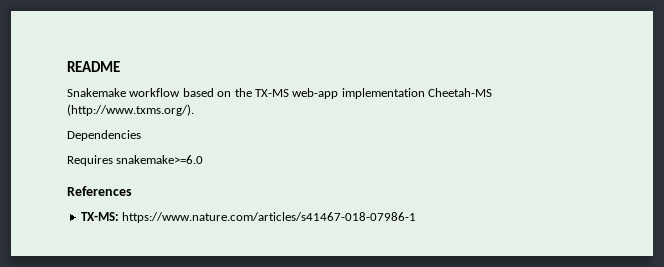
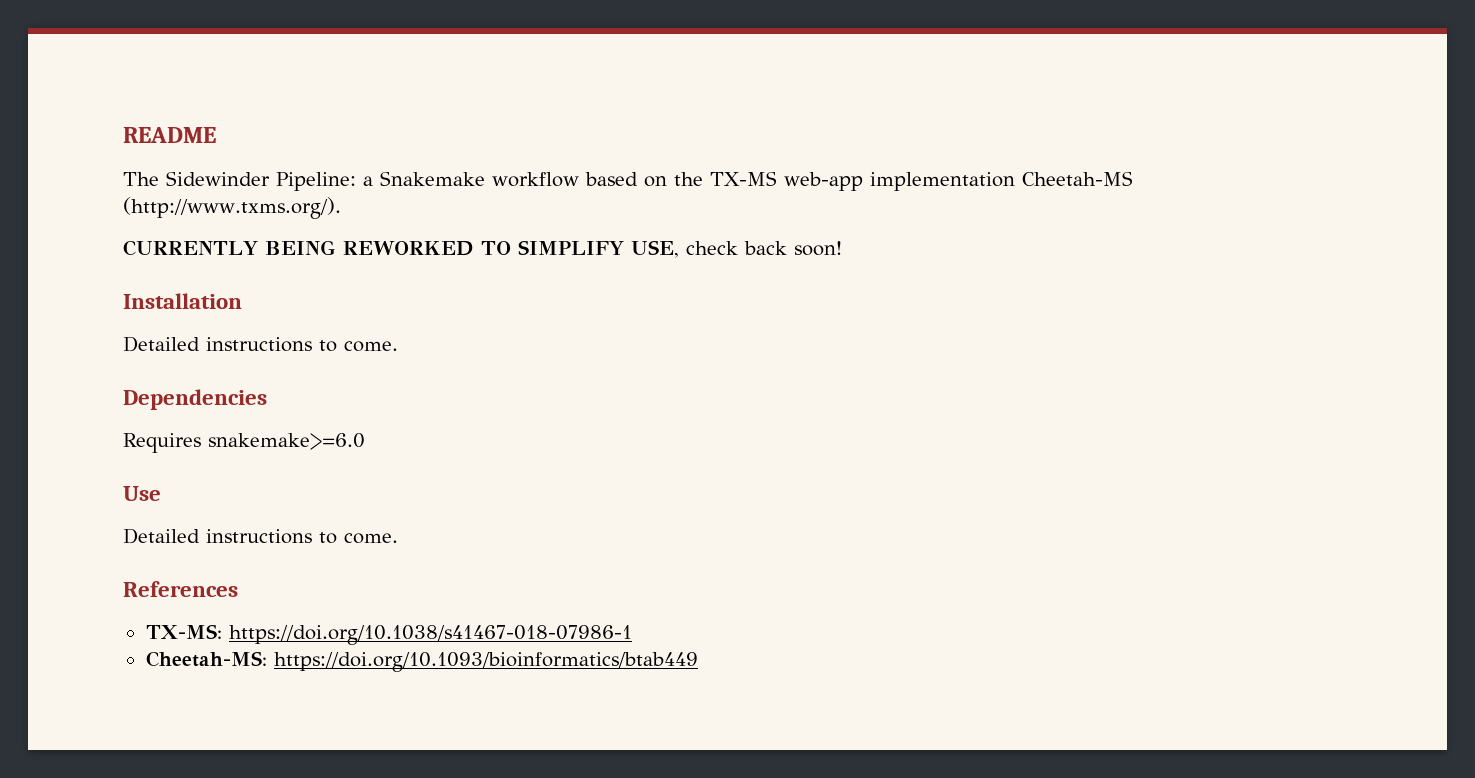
- Snakemake workflow based on the TX-MS web-app implementation Cheetah-MS (http://www.txms.org/).
+ The Sidewinder Pipeline: a Snakemake workflow based on the TX-MS web-app implementation Cheetah-MS (http://www.txms.org/).
+ CURRENTLY BEING REWORKED TO SIMPLIFY USE, check back soon!
+ Installation
+ Detailed instructions to come.
  Dependencies
  Requires snakemake>=6.0
+ Use
+ Detailed instructions to come.
- TX-MS: https://www.nature.com/articles/s41467-018-07986-1
+ TX-MS: https://doi.org/10.1038/s41467-018-07986-1
+ Cheetah-MS: https://doi.org/10.1093/bioinformatics/btab449

